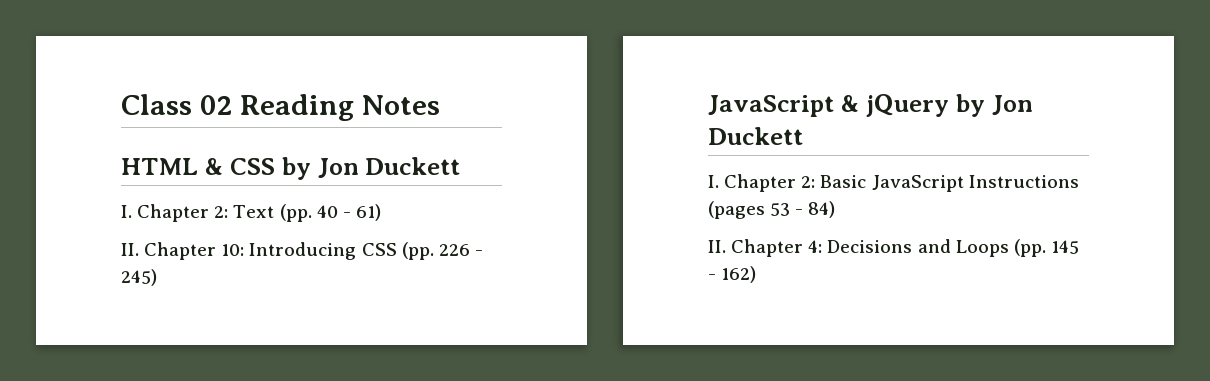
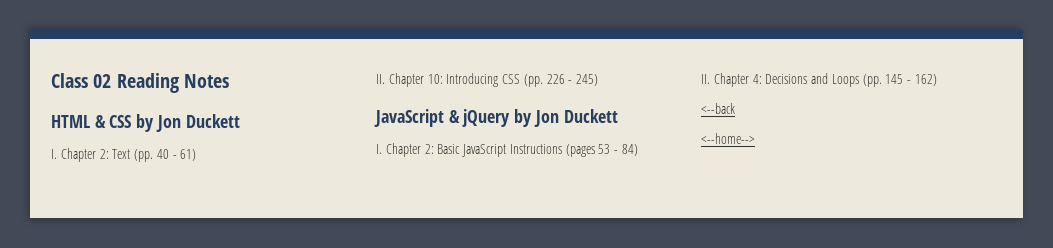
+ <--back
+ <--home-->

